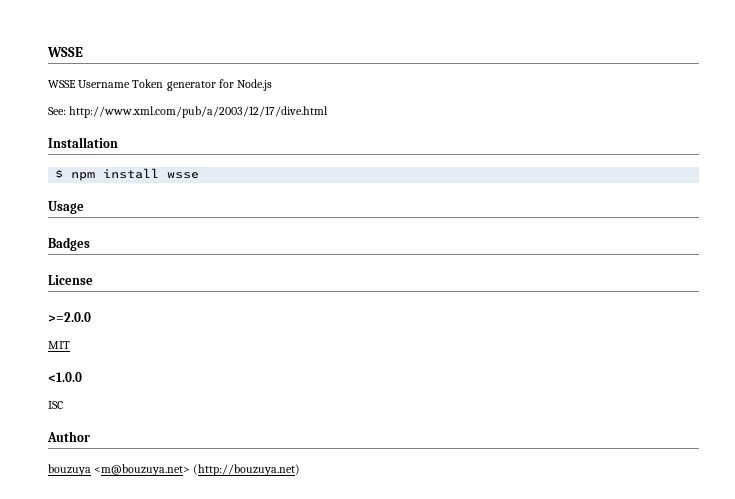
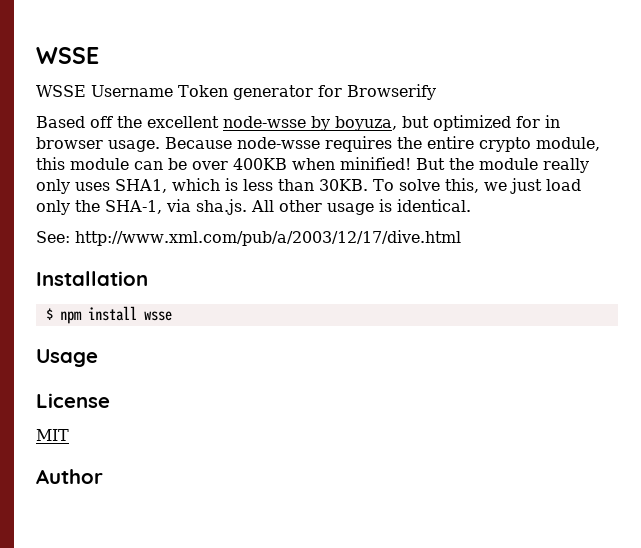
- WSSE Username Token generator for Node.js
+ WSSE Username Token generator for Browserify
+ Based off the excellent node-wsse by boyuza, but optimized for in browser usage. Because node-wsse requires the entire crypto module, this module can be over 400KB when minified! But the module really only uses SHA1, which is less than 30KB. To solve this, we just load only the SHA-1, via sha.js. All other usage is identical.
- Badges
- >=2.0.0
- <1.0.0
- ISC
- bouzuya <m@bouzuya.net> (http://bouzuya.net)

